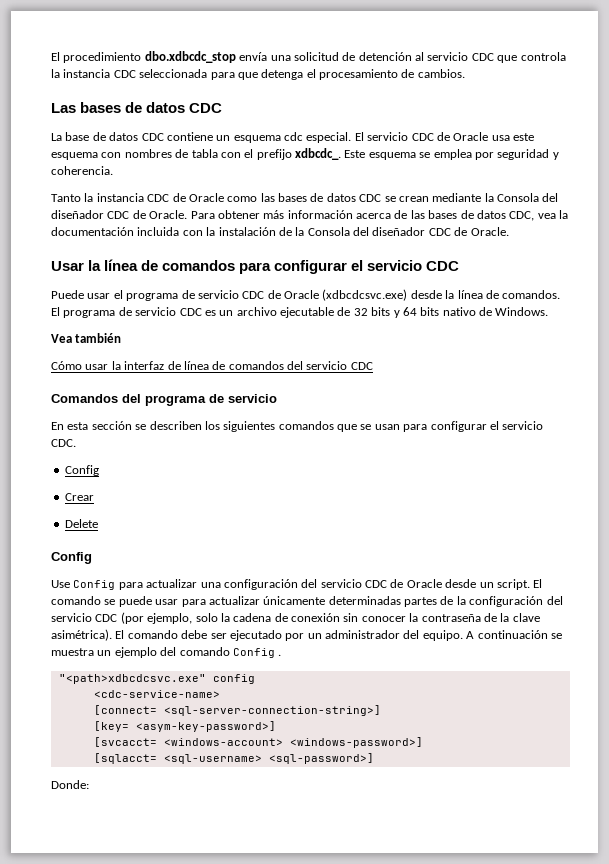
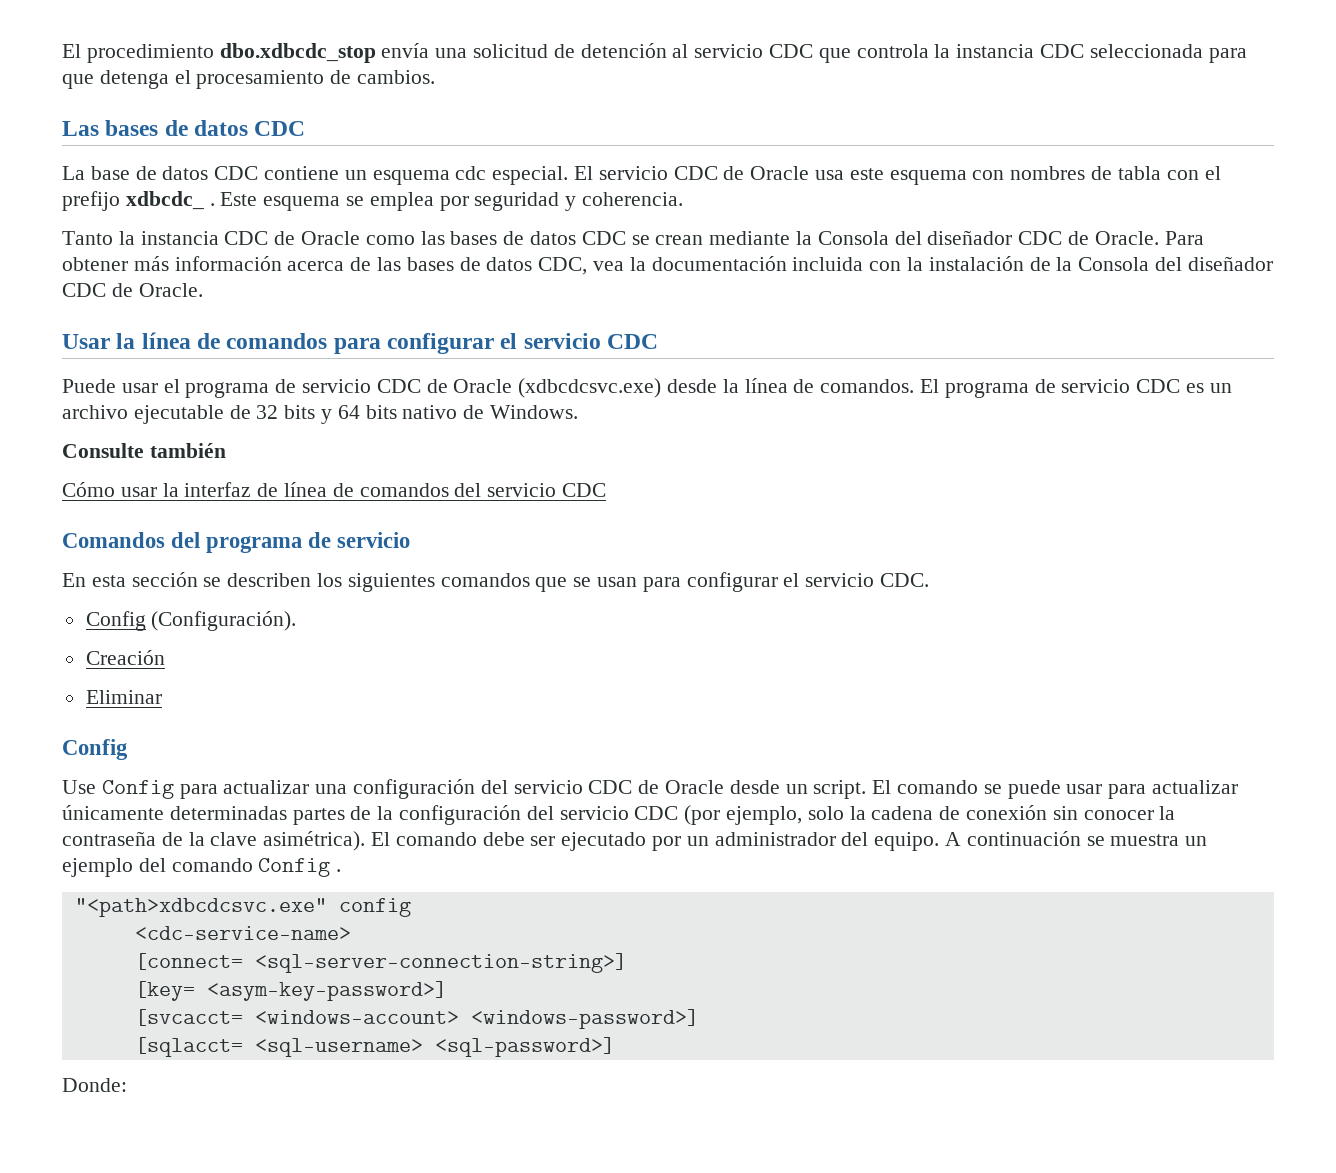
- El servicio CDC de Oracle usa este esquema con nombres de tabla con el prefijo xdbcdc_.
+ El servicio CDC de Oracle usa este esquema con nombres de tabla con el prefijo xdbcdc_ .
- Vea también
+ Consulte también
  En esta sección se describen los siguientes comandos que se usan para configurar el servicio CDC.
- Config
- Crear
- Delete
+ Config (Configuración).
+ Creación
+ Eliminar

